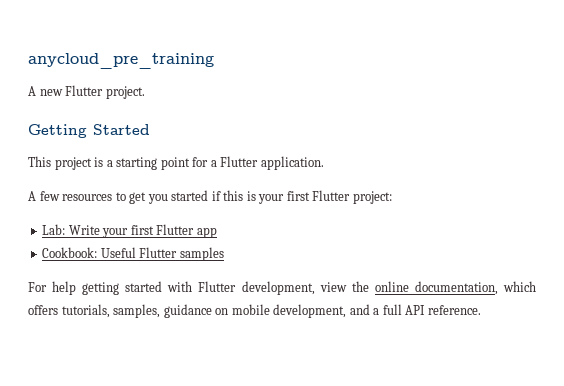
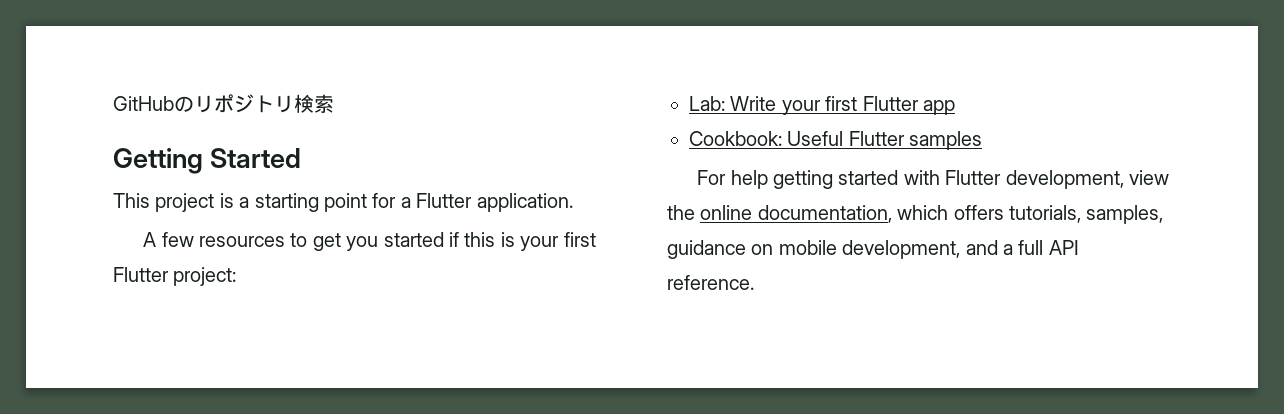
- anycloud_pre_training
- A new Flutter project.
+ GitHubのリポジトリ検索

